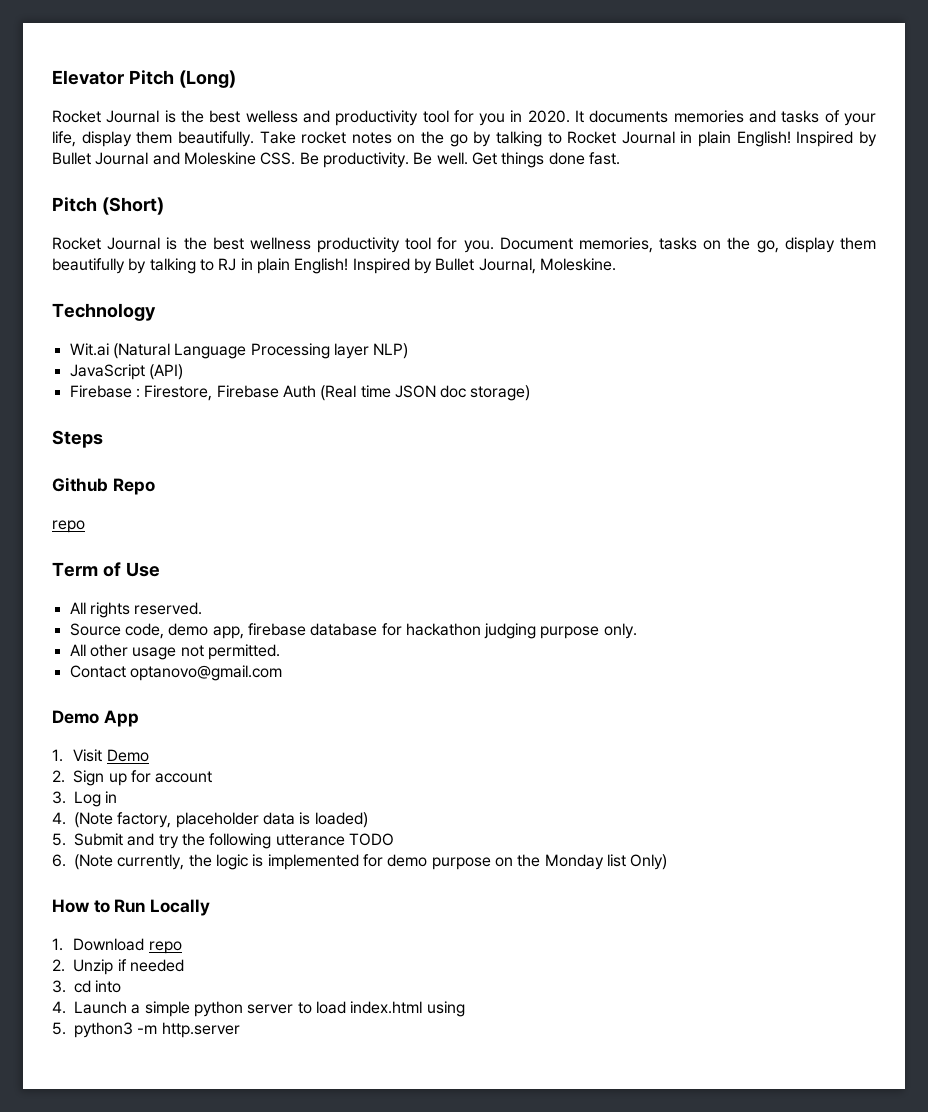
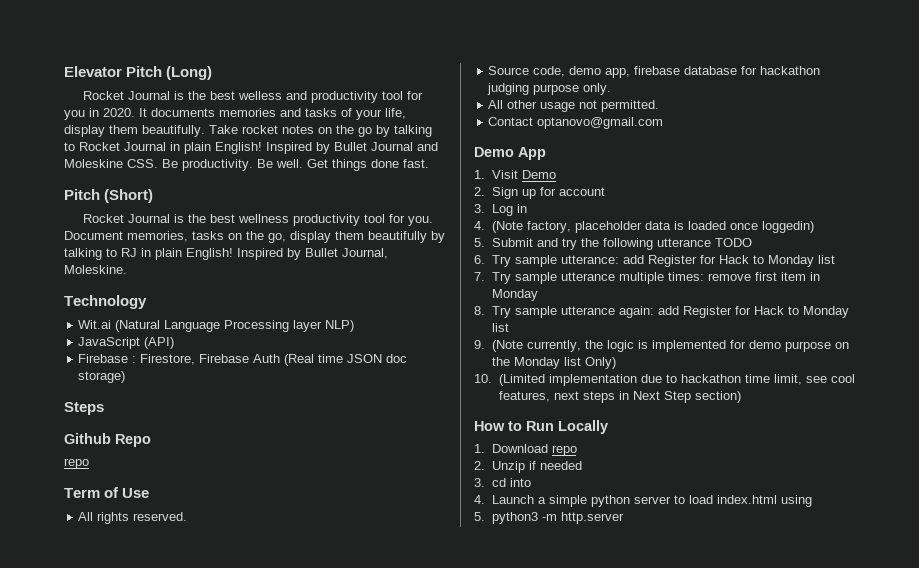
- 4. (Note factory, placeholder data is loaded)
+ 4. (Note factory, placeholder data is loaded once loggedin)
- 6. (Note currently, the logic is implemented for demo purpose on the Monday list Only)
+ 6. Try sample utterance: add Register for Hack to Monday list
+ 7. Try sample utterance multiple times: remove first item in Monday
+ 8. Try sample utterance again: add Register for Hack to Monday list
+ 9. (Note currently, the logic is implemented for demo purpose on the Monday list Only)
+ 10. (Limited implementation due to hackathon time limit, see cool features, next steps in Next Step section)

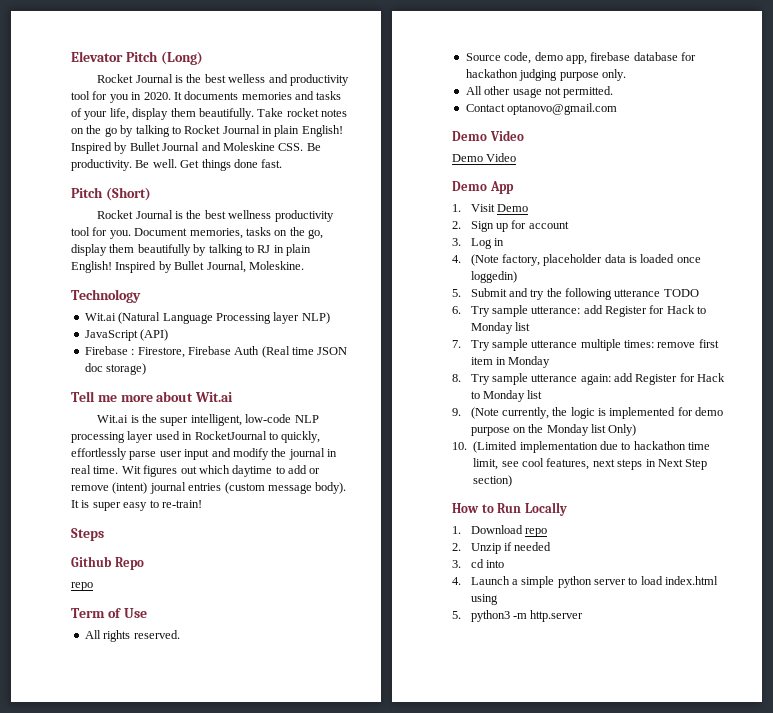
+ Tell me more about Wit.ai
+ Wit.ai is the super intelligent, low-code NLP processing layer used in RocketJournal to quickly, effortlessly parse user input and modify the journal in real time. Wit figures out which daytime to add or remove (intent) journal entries (custom message body). It is super easy to re-train!
  Contact optanovo@gmail.com
+ Demo Video
+ Demo Video

